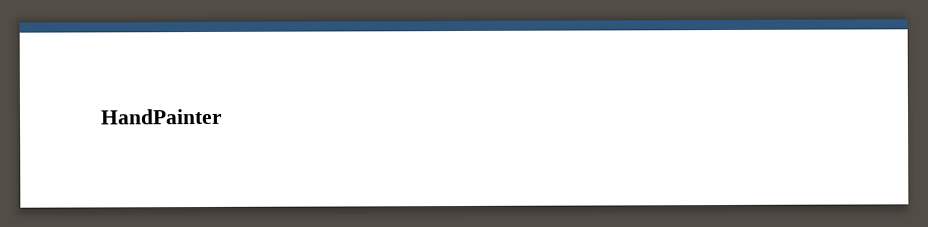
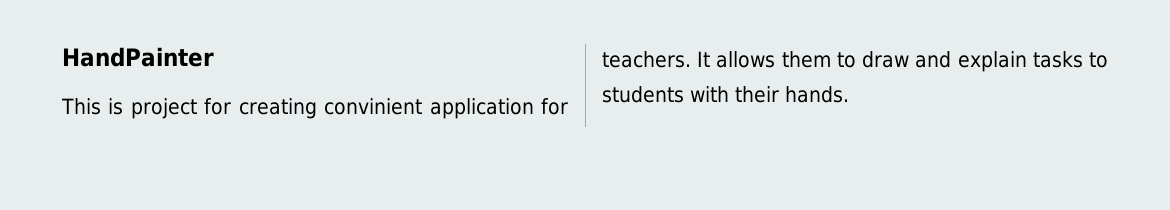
+ This is project for creating convinient application for teachers. It allows them to draw and explain tasks to students with their hands.

